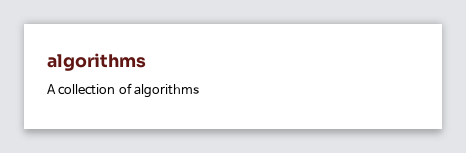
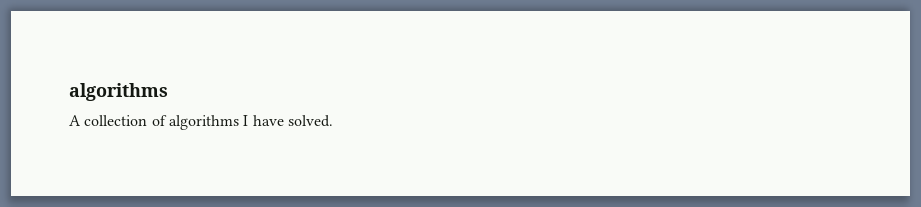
- A collection of algorithms
+ A collection of algorithms I have solved.

